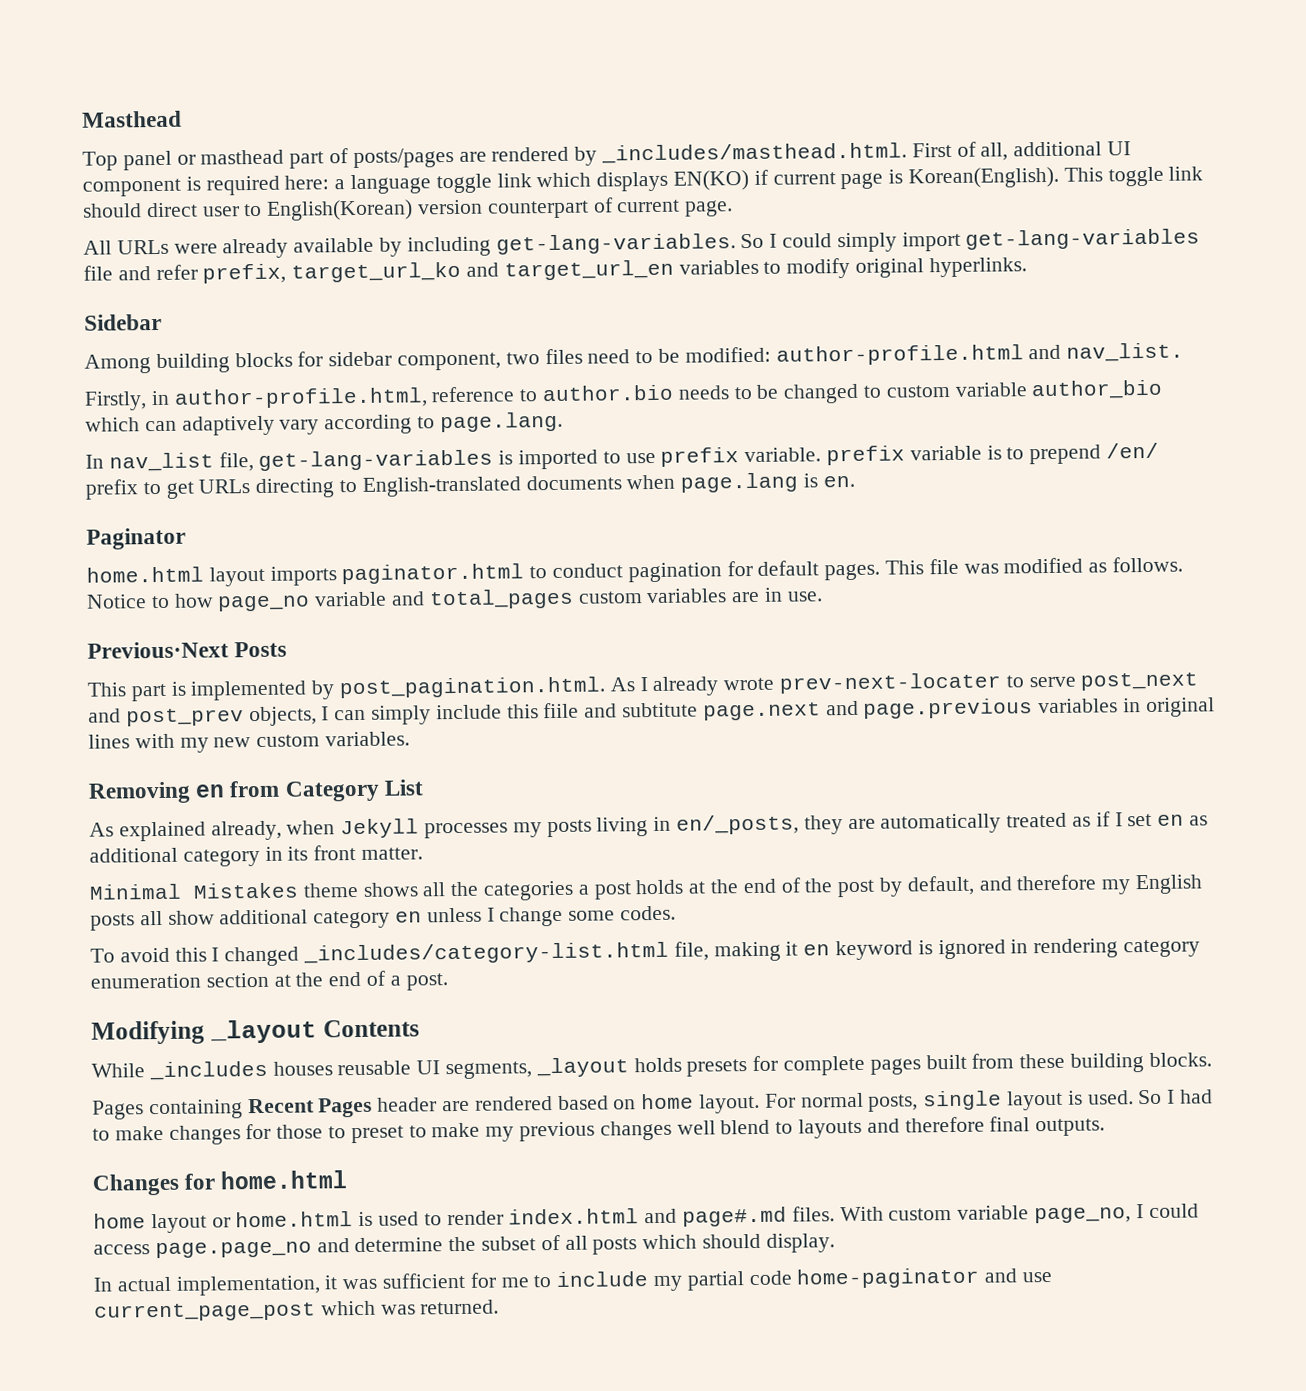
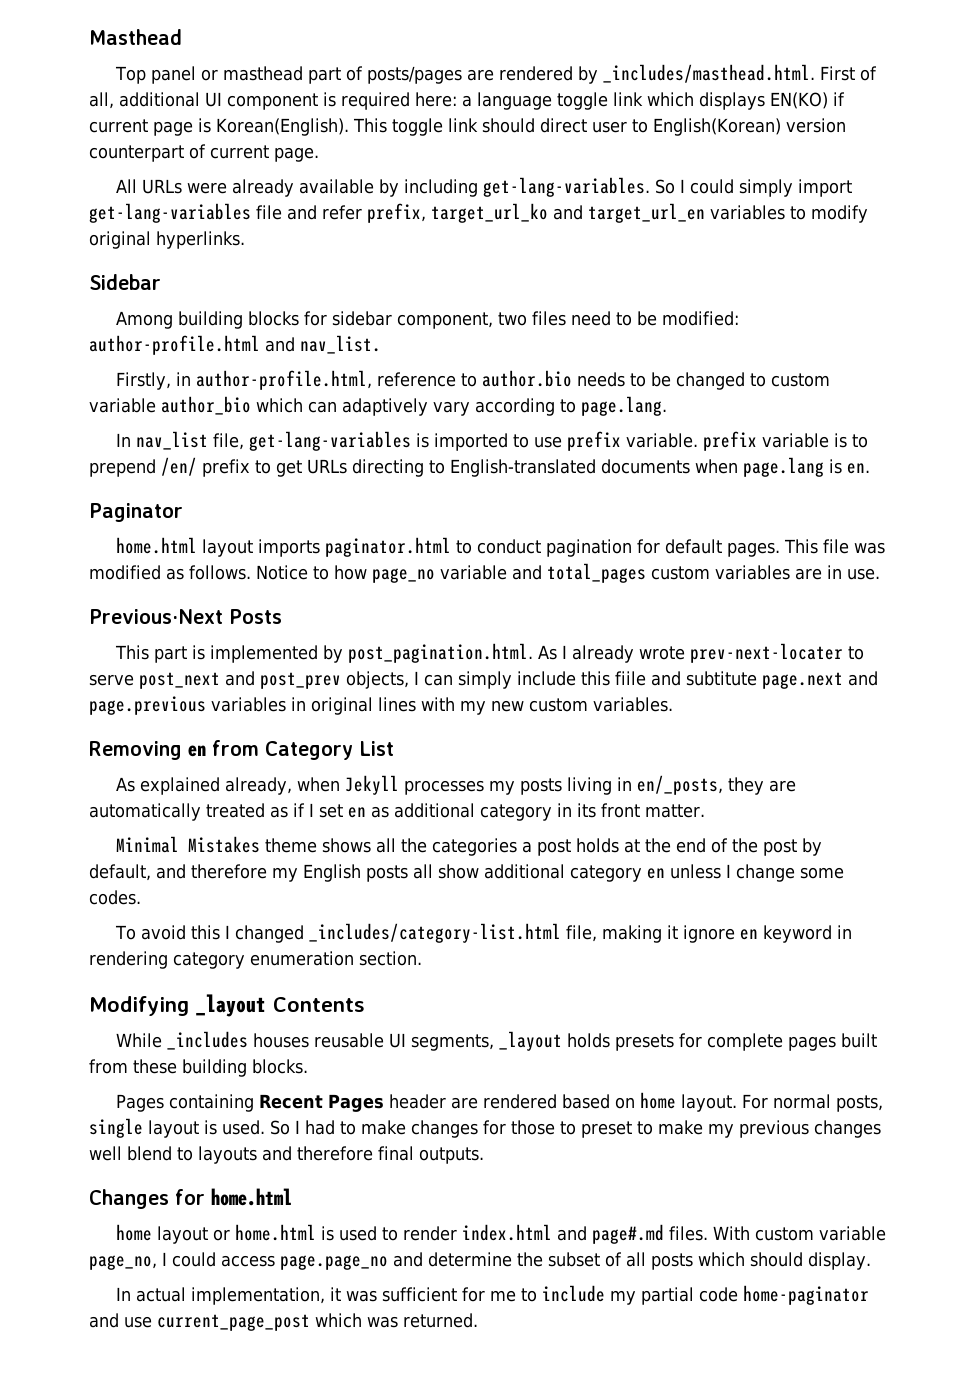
- To avoid this I changed _includes/category-list.html file, making it en keyword is ignored in rendering category enumeration section at the end of a post.
+ To avoid this I changed _includes/category-list.html file, making it ignore en keyword in rendering category enumeration section.

